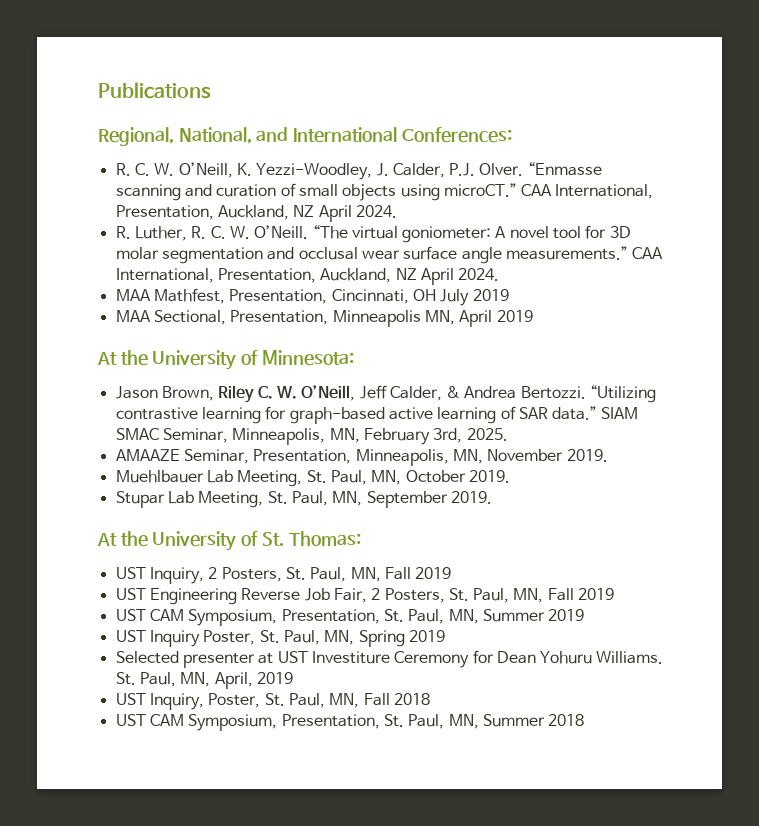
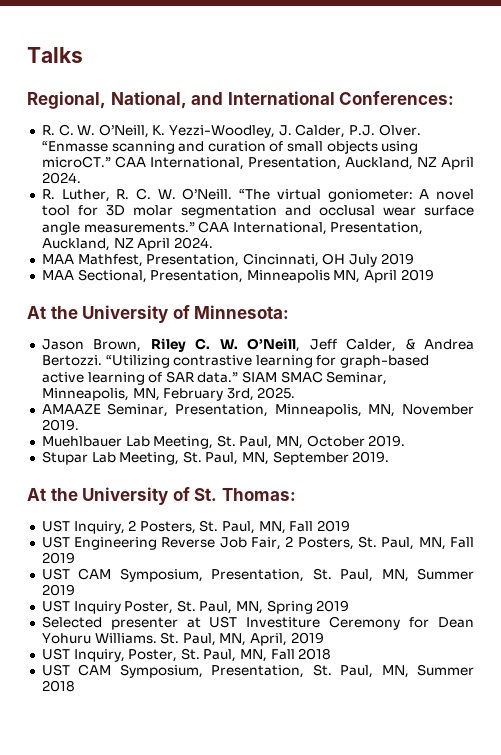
- Publications
+ Talks

